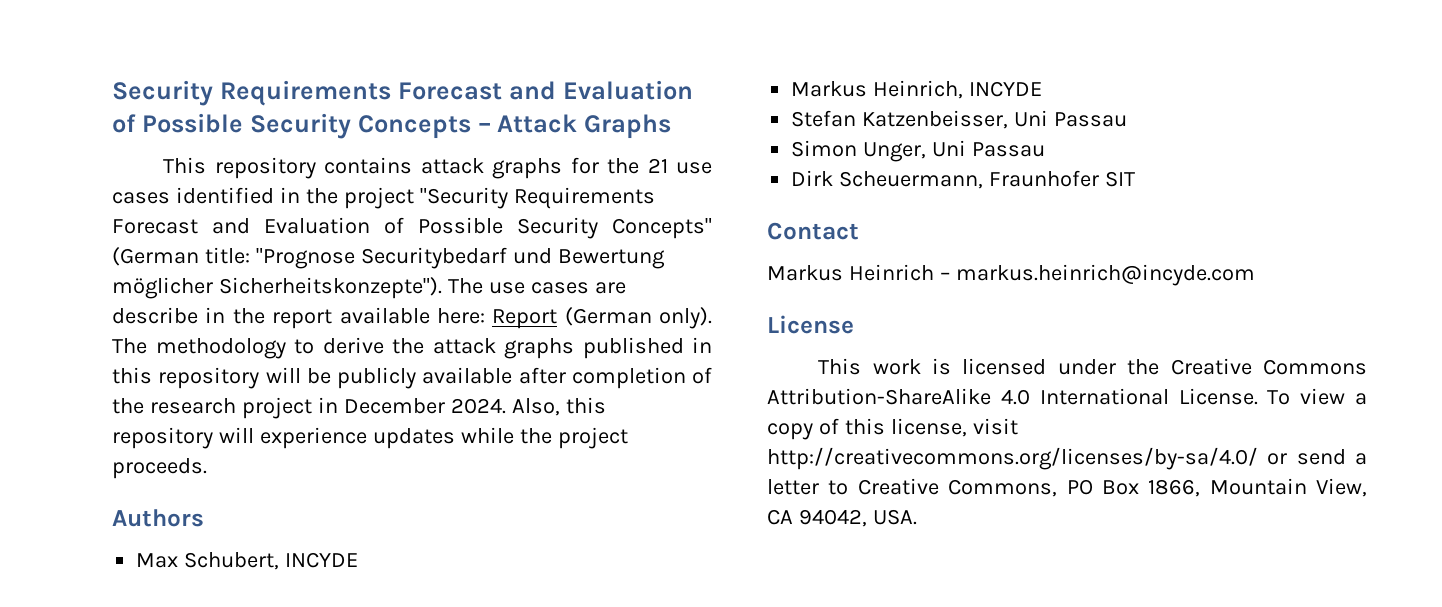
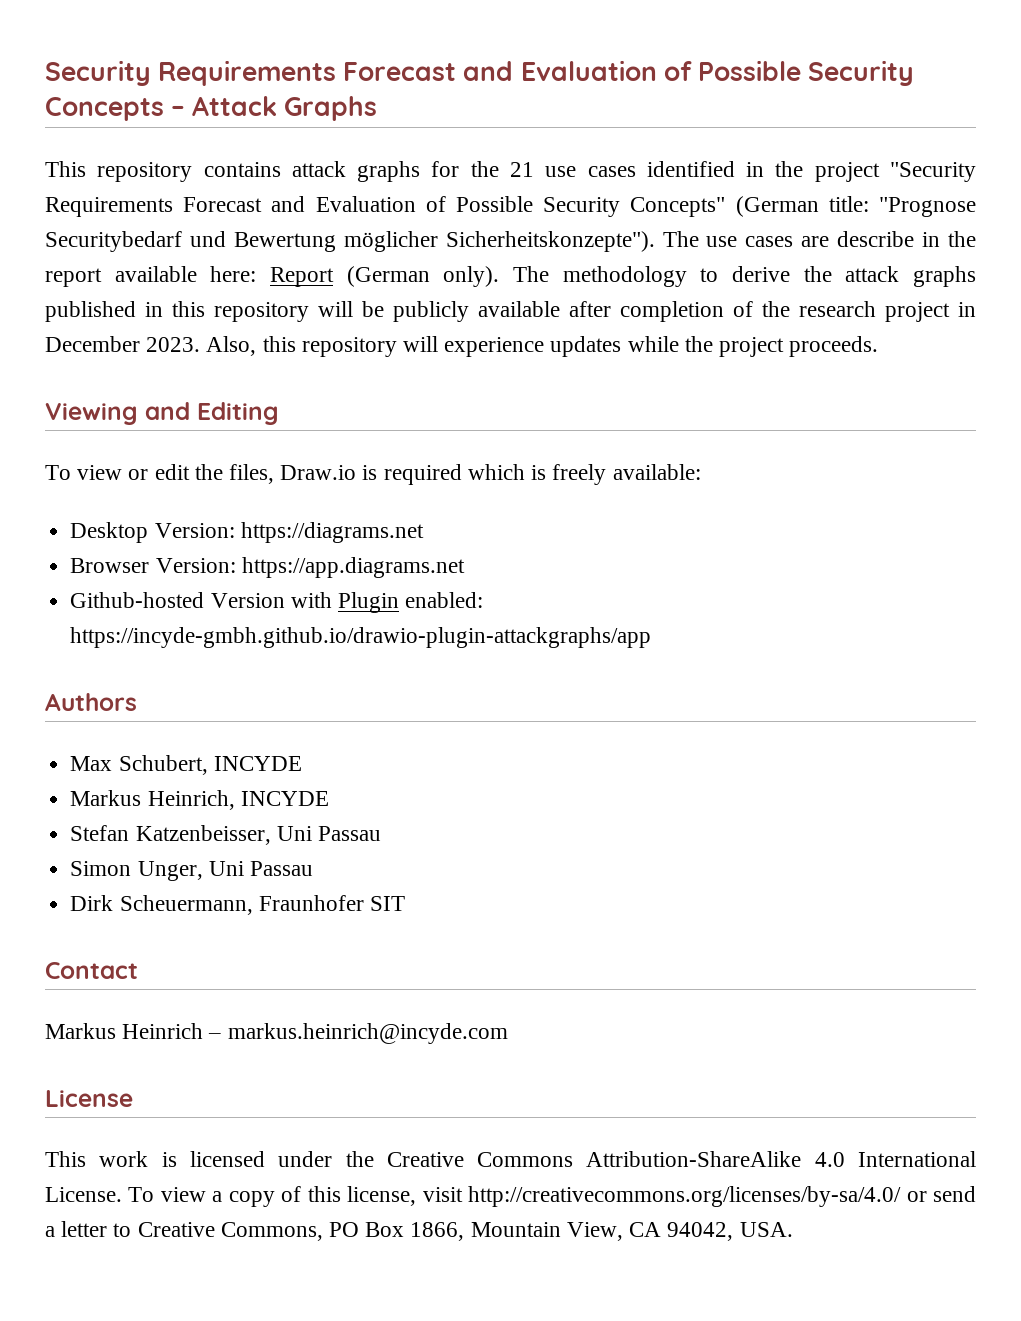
- The methodology to derive the attack graphs published in this repository will be publicly available after completion of the research project in December 2024.
+ The methodology to derive the attack graphs published in this repository will be publicly available after completion of the research project in December 2023.
+ Viewing and Editing
+ To view or edit the files, Draw.io is required which is freely available:
+ Desktop Version: https://diagrams.net
+ Browser Version: https://app.diagrams.net
+ Github-hosted Version with Plugin enabled: https://incyde-gmbh.github.io/drawio-plugin-attackgraphs/app

